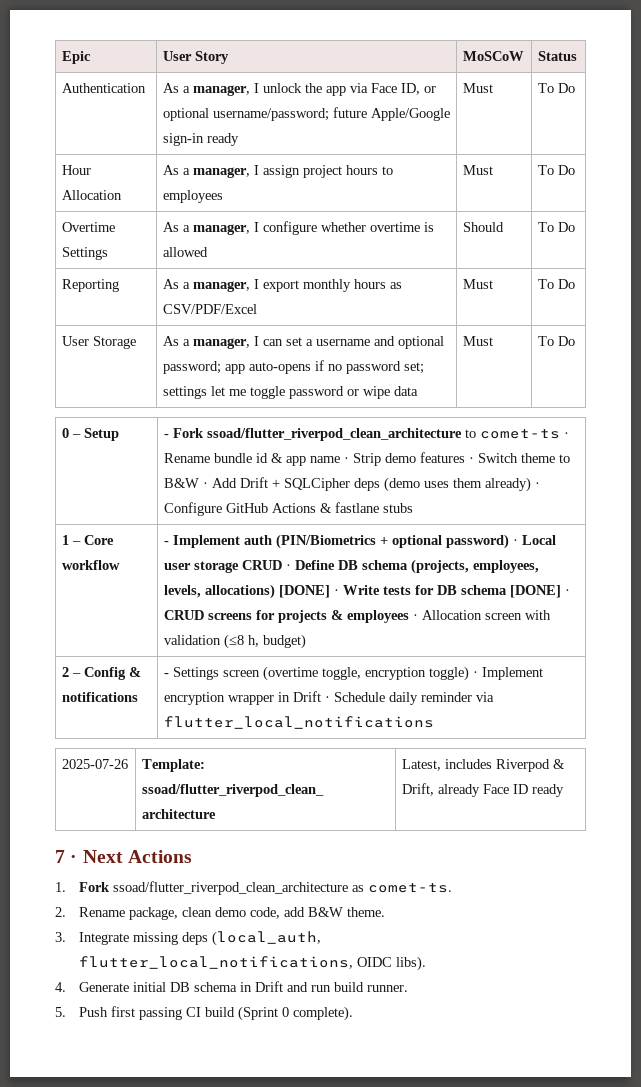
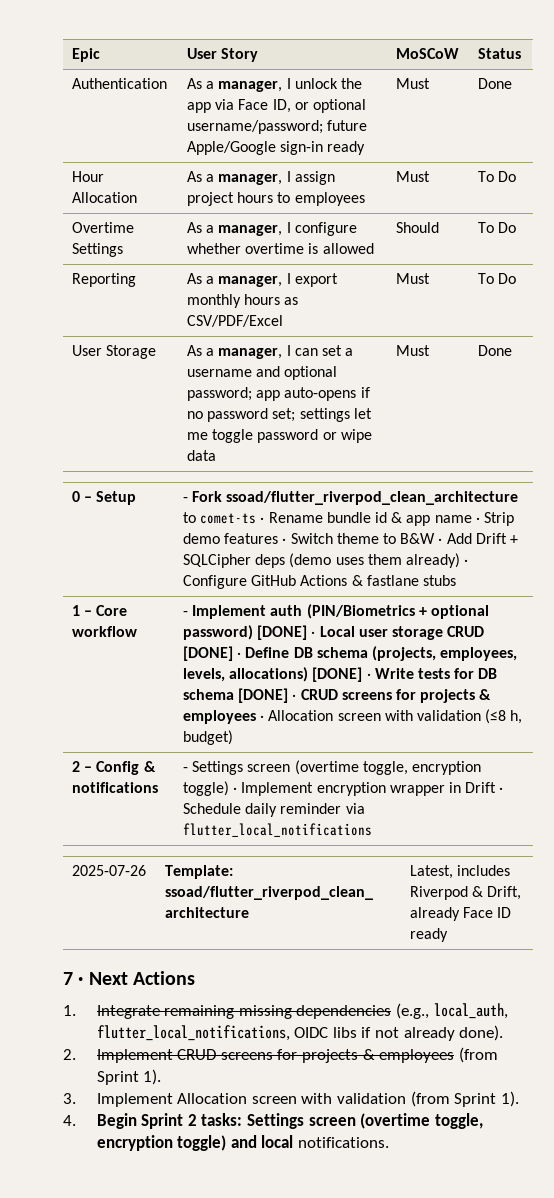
- Authentication | As a manager, I unlock the app via Face ID, or optional username/password; future Apple/Google sign‑in ready | Must | To Do
+ Authentication | As a manager, I unlock the app via Face ID, or optional username/password; future Apple/Google sign‑in ready | Must | Done
- User Storage | As a manager, I can set a username and optional password; app auto‑opens if no password set; settings let me toggle password or wipe data | Must | To Do
+ User Storage | As a manager, I can set a username and optional password; app auto‑opens if no password set; settings let me toggle password or wipe data | Must | Done
- ‑ Implement auth (PIN/Biometrics + optional password) · Local user storage CRUD · Define DB schema (projects, employees, levels, allocations) [DONE] · Write tests for DB schema [DONE] · CRUD screens for projects & employees · Allocation screen with validation (≤8 h, budget)
+ ‑ Implement auth (PIN/Biometrics + optional password) [DONE] · Local user storage CRUD [DONE] · Define DB schema (projects, employees, levels, allocations) [DONE] · Write tests for DB schema [DONE] · CRUD screens for projects & employees · Allocation screen with validation (≤8 h, budget)
- 1. Fork ssoad/flutter_riverpod_clean_architecture as comet-ts.
- 2. Rename package, clean demo code, add B&W theme.
- 3. Integrate missing deps (local_auth, flutter_local_notifications, OIDC libs).
- 4. Generate initial DB schema in Drift and run build runner.
- 5. Push first passing CI build (Sprint 0 complete).
+ 1. Integrate remaining missing dependencies (e.g., local_auth, flutter_local_notifications, OIDC libs if not already done).
+ 2. Implement CRUD screens for projects & employees (from Sprint 1).
+ 3. Implement Allocation screen with validation (from Sprint 1).
+ 4. Begin Sprint 2 tasks: Settings screen (overtime toggle, encryption toggle) and local notifications.

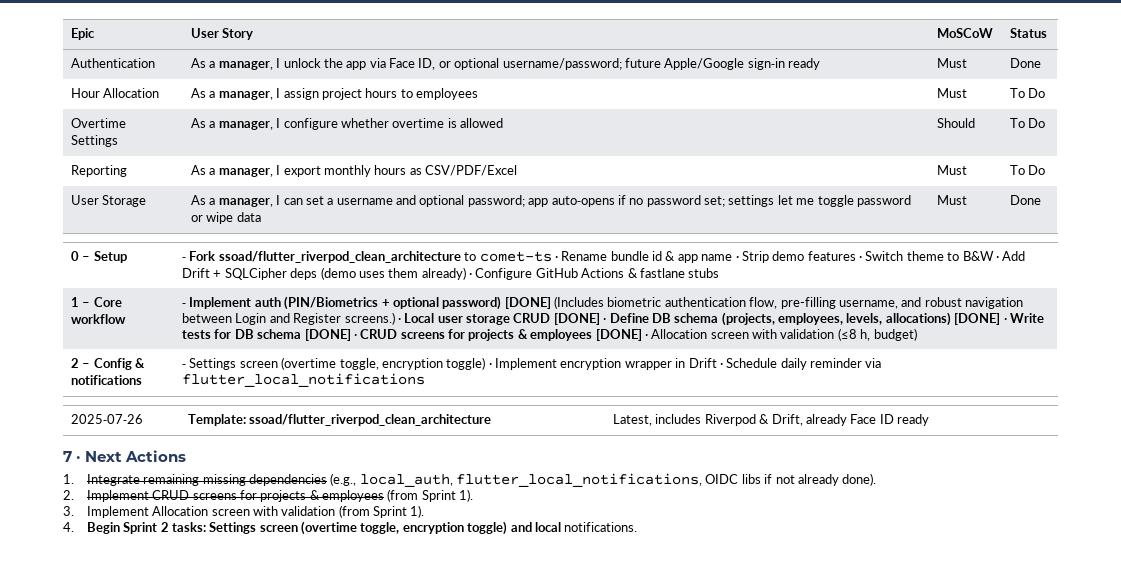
- ‑ Implement auth (PIN/Biometrics + optional password) [DONE] · Local user storage CRUD [DONE] · Define DB schema (projects, employees, levels, allocations) [DONE] · Write tests for DB schema [DONE] · CRUD screens for projects & employees · Allocation screen with validation (≤8 h, budget)
+ ‑ Implement auth (PIN/Biometrics + optional password) [DONE] (Includes biometric authentication flow, pre-filling username, and robust navigation between Login and Register screens.) · Local user storage CRUD [DONE] · Define DB schema (projects, employees, levels, allocations) [DONE] · Write tests for DB schema [DONE] · CRUD screens for projects & employees [DONE] · Allocation screen with validation (≤8 h, budget)

